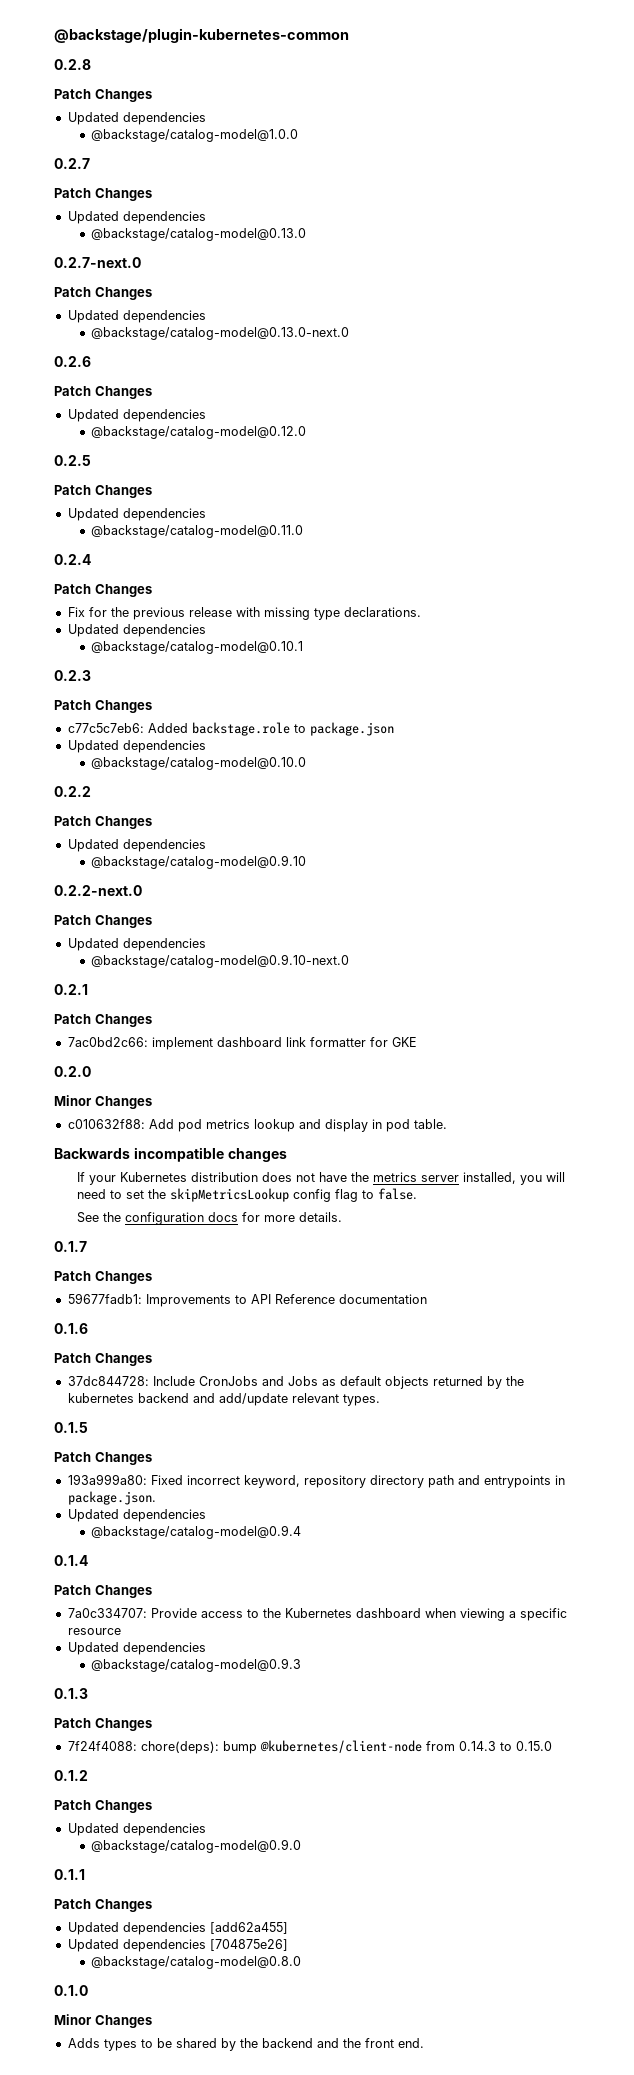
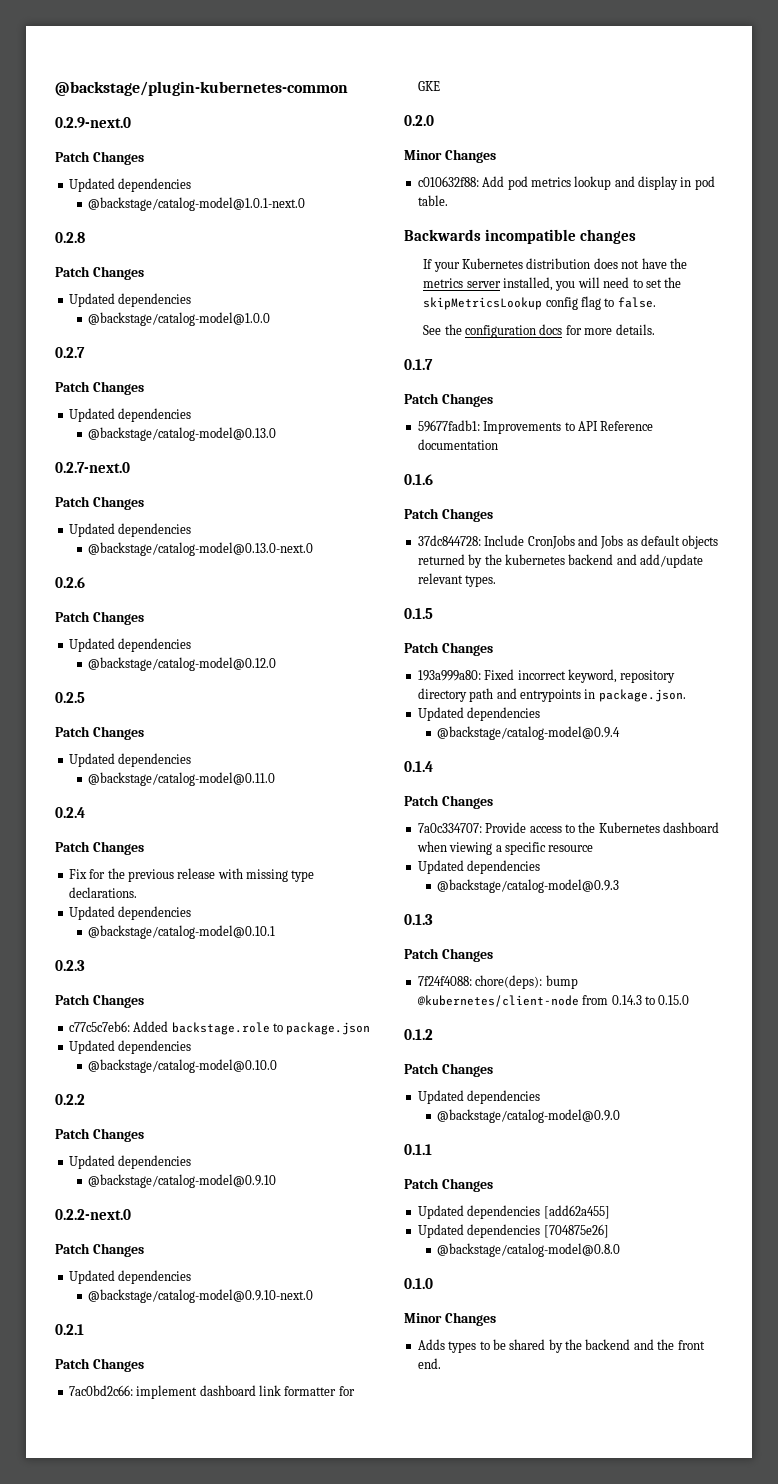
+ 0.2.9-next.0
+ Patch Changes
+ Updated dependencies
+ @backstage/catalog-model@1.0.1-next.0

